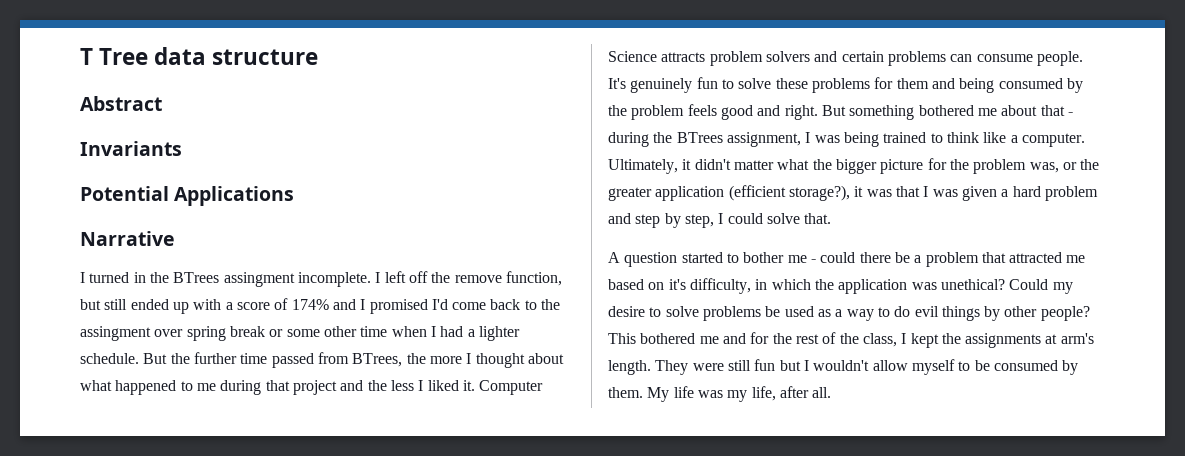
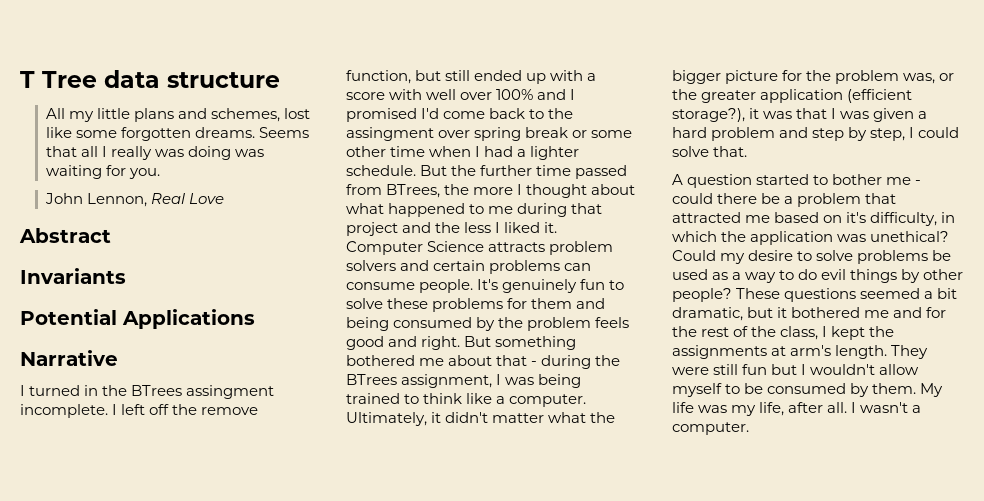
+ All my little plans and schemes, lost like some forgotten dreams. Seems that all I really was doing was waiting for you.
+ John Lennon, Real Love
- I left off the remove function, but still ended up with a score of 174% and I promised I'd come back to the assingment over spring break or some other time when I had a lighter schedule.
+ I left off the remove function, but still ended up with a score with well over 100% and I promised I'd come back to the assingment over spring break or some other time when I had a lighter schedule.
- This bothered me and for the rest of the class, I kept the assignments at arm's length.
+ These questions seemed a bit dramatic, but it bothered me and for the rest of the class, I kept the assignments at arm's length.
+ I wasn't a computer.

